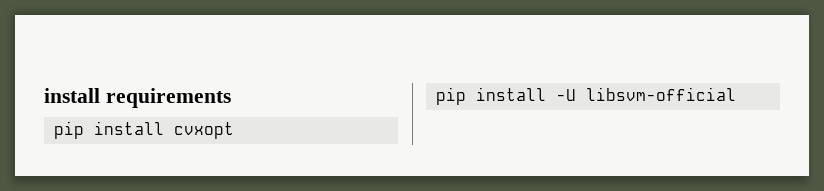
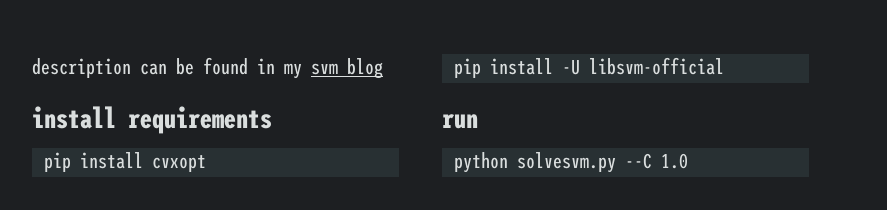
+ description can be found in my svm blog
+ run
+ python solvesvm.py --C 1.0

